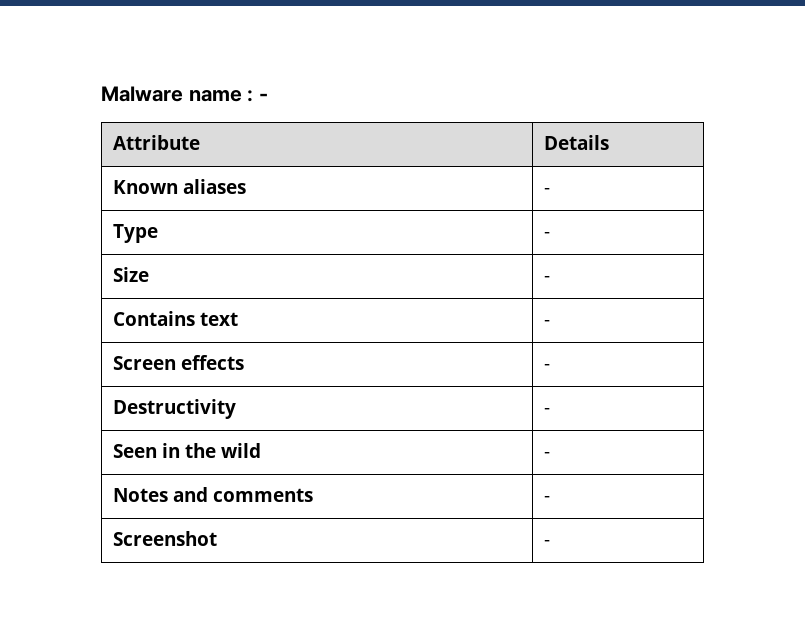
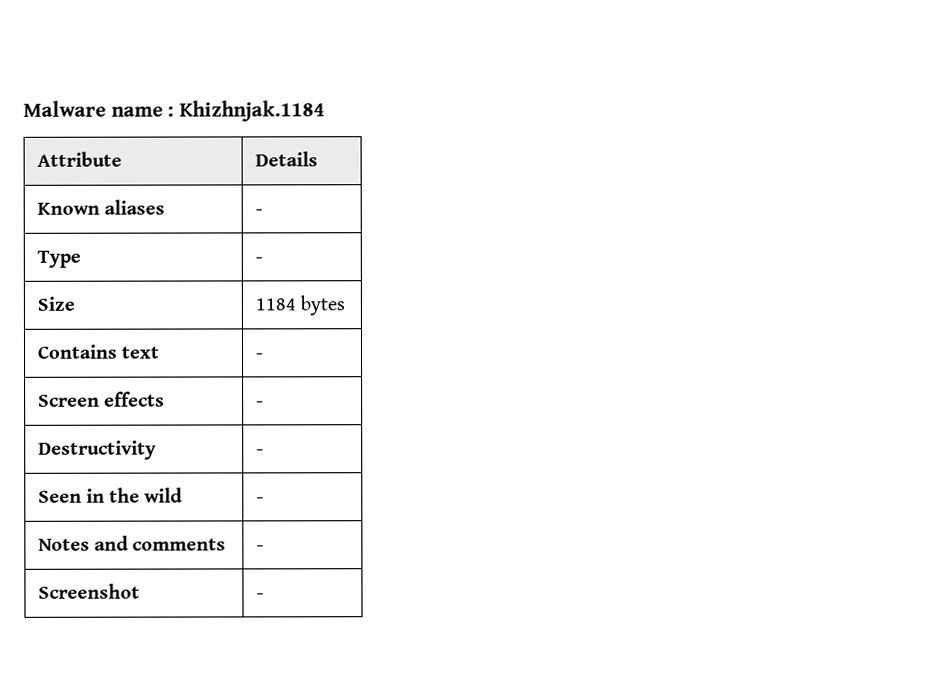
- Malware name : -
+ Malware name : Khizhnjak.1184
- Size | -
+ Size | 1184 bytes

